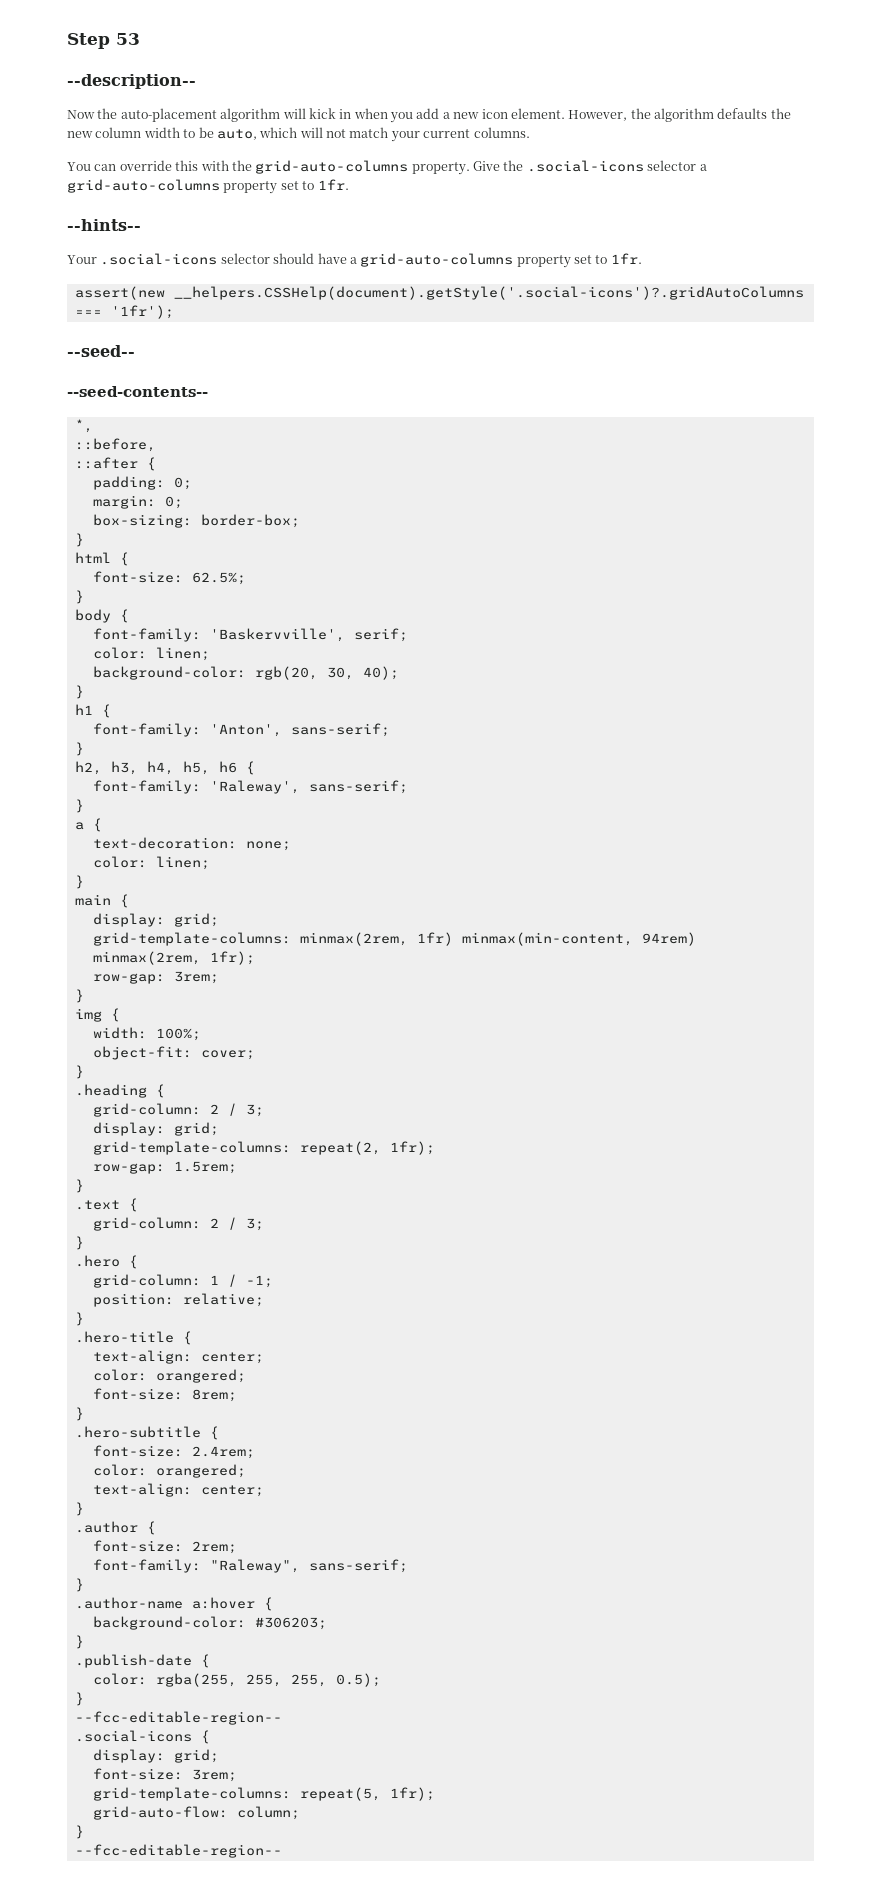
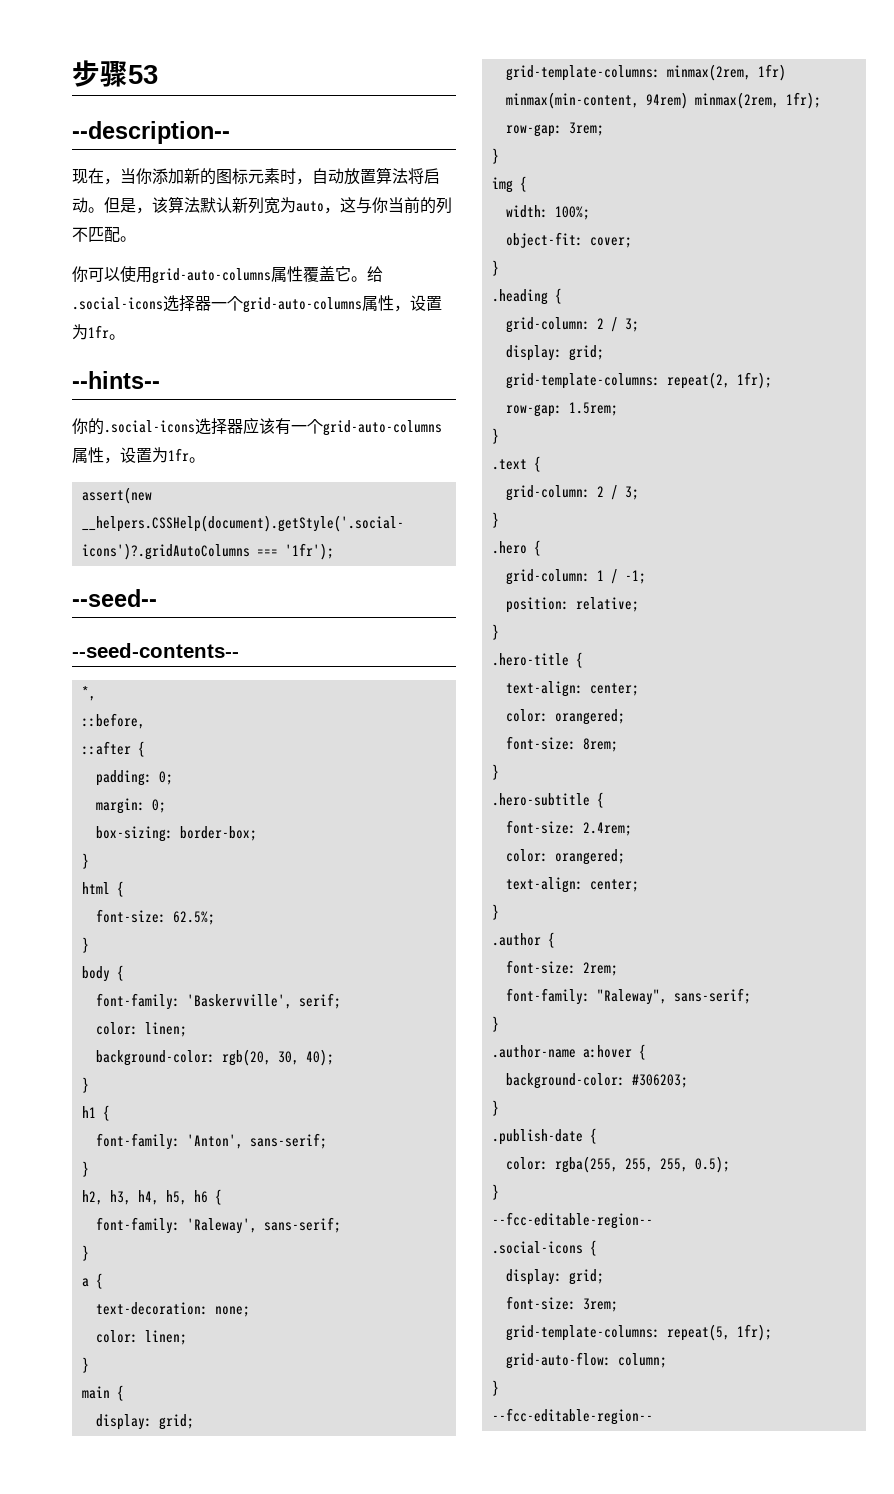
- Step 53
+ 步骤53
- Now the auto-placement algorithm will kick in when you add a new icon element. However, the algorithm defaults the new column width to be auto, which will not match your current columns.
- You can override this with the grid-auto-columns property. Give the .social-icons selector a grid-auto-columns property set to 1fr.
+ 现在，当你添加新的图标元素时，自动放置算法将启动。但是，该算法默认新列宽为auto，这与你当前的列不匹配。
+ 你可以使用grid-auto-columns属性覆盖它。给.social-icons选择器一个grid-auto-columns属性，设置为1fr。
  --hints--
- Your .social-icons selector should have a grid-auto-columns property set to 1fr.
+ 你的.social-icons选择器应该有一个grid-auto-columns属性，设置为1fr。

